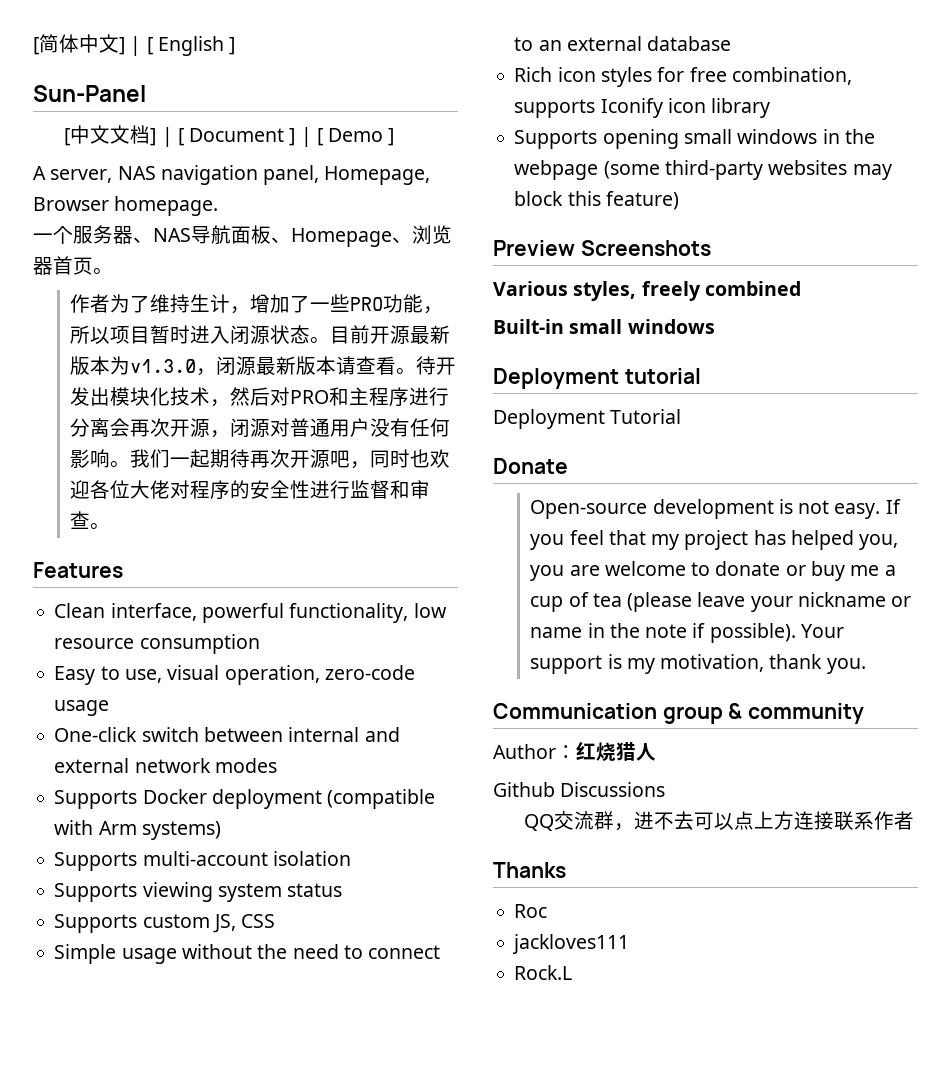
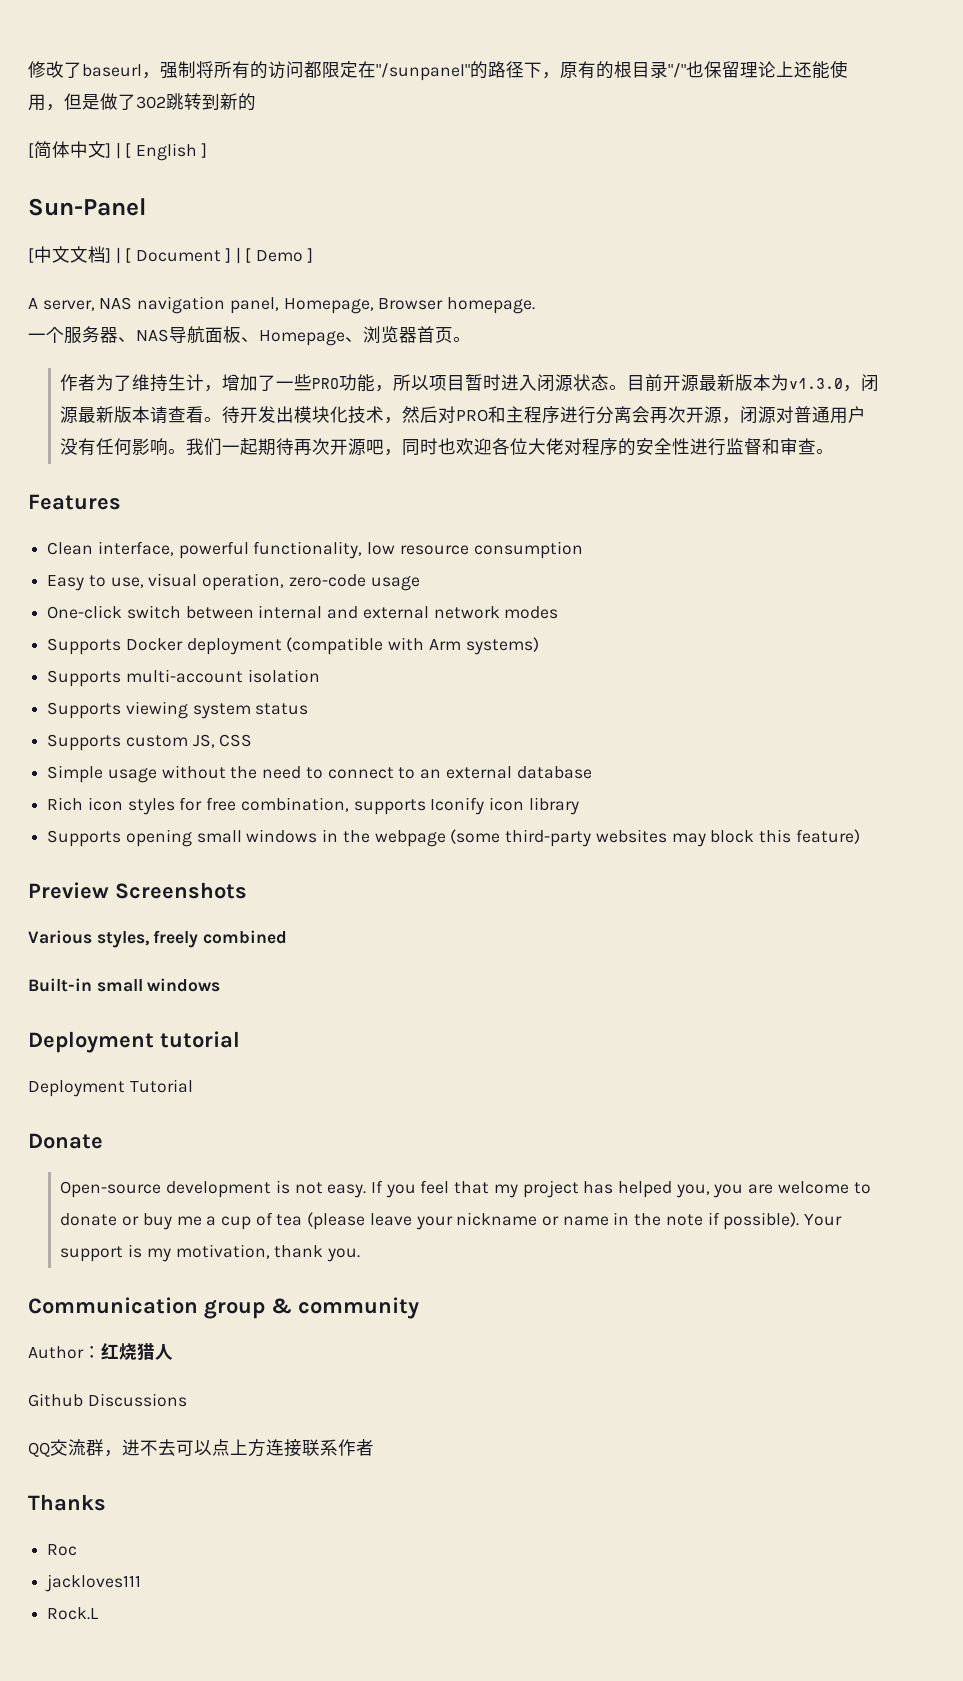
+ 修改了baseurl，强制将所有的访问都限定在"/sunpanel"的路径下，原有的根目录"/"也保留理论上还能使用，但是做了302跳转到新的

